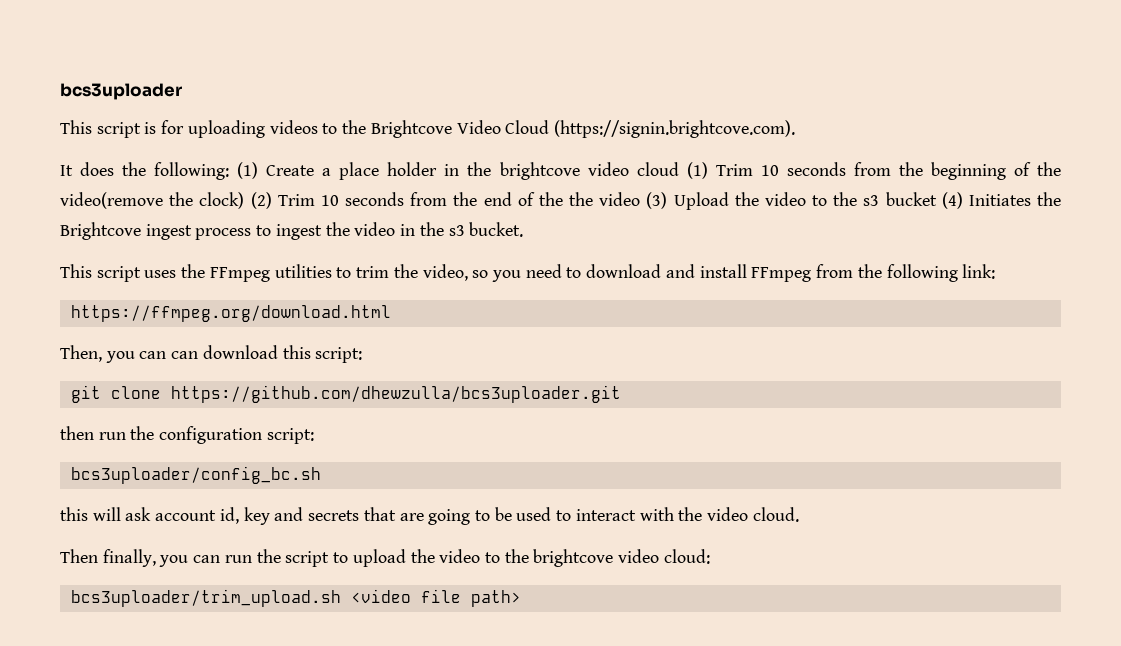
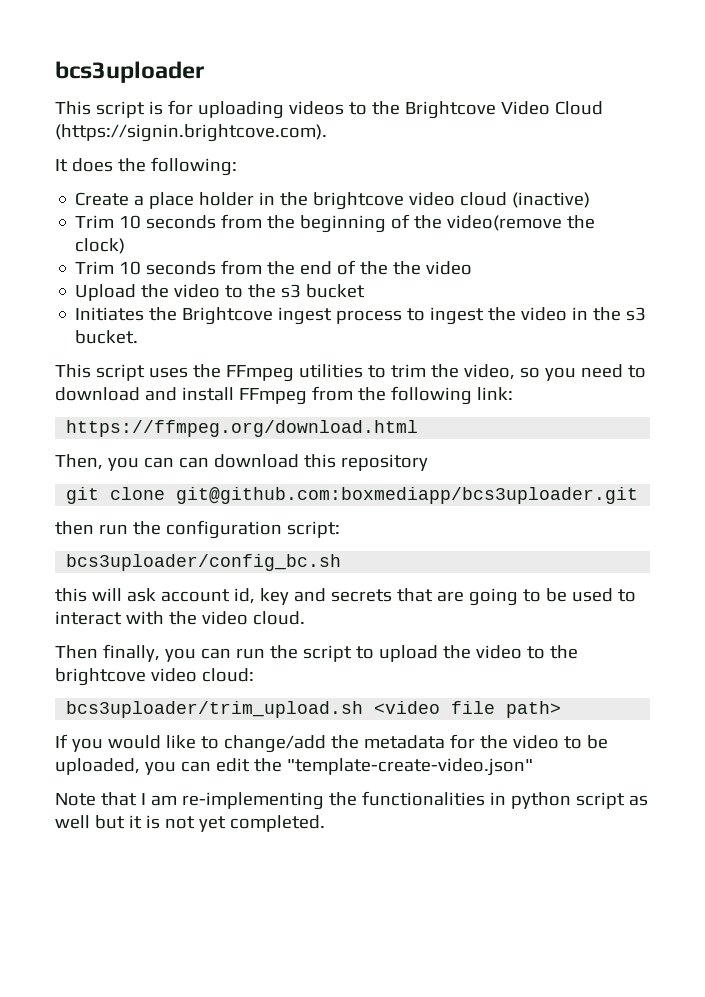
- It does the following: (1) Create a place holder in the brightcove video cloud (1) Trim 10 seconds from the beginning of the video(remove the clock) (2) Trim 10 seconds from the end of the the video (3) Upload the video to the s3 bucket (4) Initiates the Brightcove ingest process to ingest the video in the s3 bucket.
+ It does the following:
+ Create a place holder in the brightcove video cloud (inactive)
+ Trim 10 seconds from the beginning of the video(remove the clock)
+ Trim 10 seconds from the end of the the video
+ Upload the video to the s3 bucket
+ Initiates the Brightcove ingest process to ingest the video in the s3 bucket.
- Then, you can can download this script:
+ Then, you can can download this repository
- git clone https://github.com/dhewzulla/bcs3uploader.git
+ git clone git@github.com:boxmediapp/bcs3uploader.git
+ If you would like to change/add the metadata for the video to be uploaded, you can edit the "template-create-video.json"
+ Note that I am re-implementing the functionalities in python script as well but it is not yet completed.

